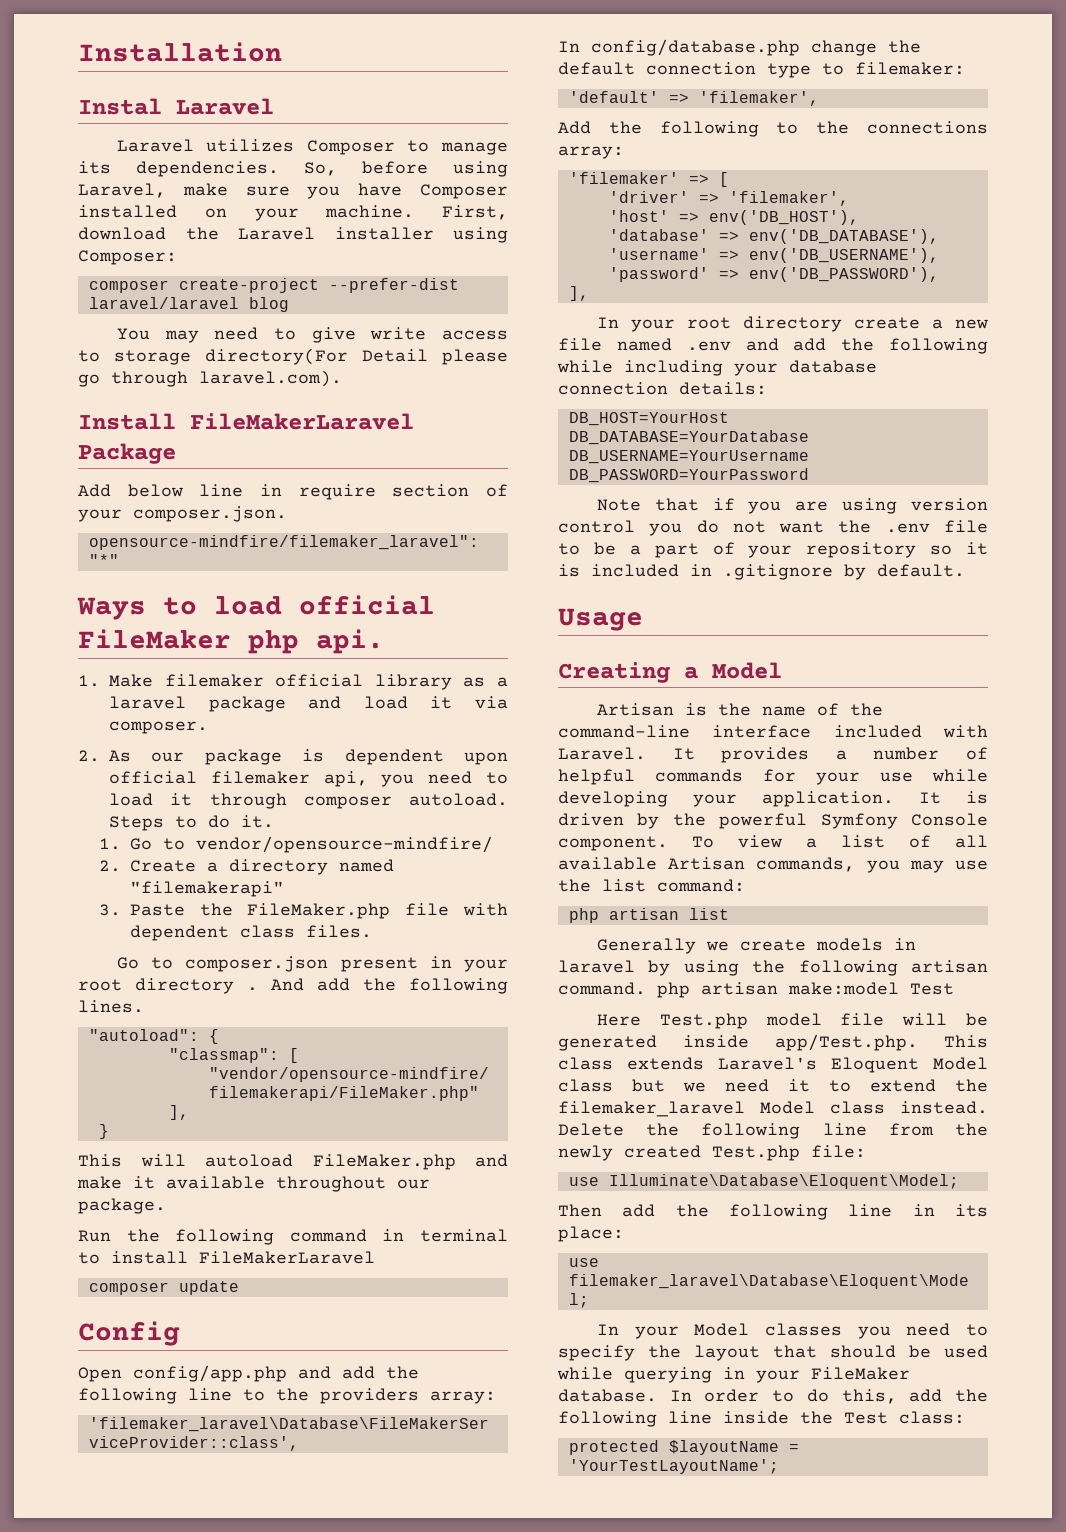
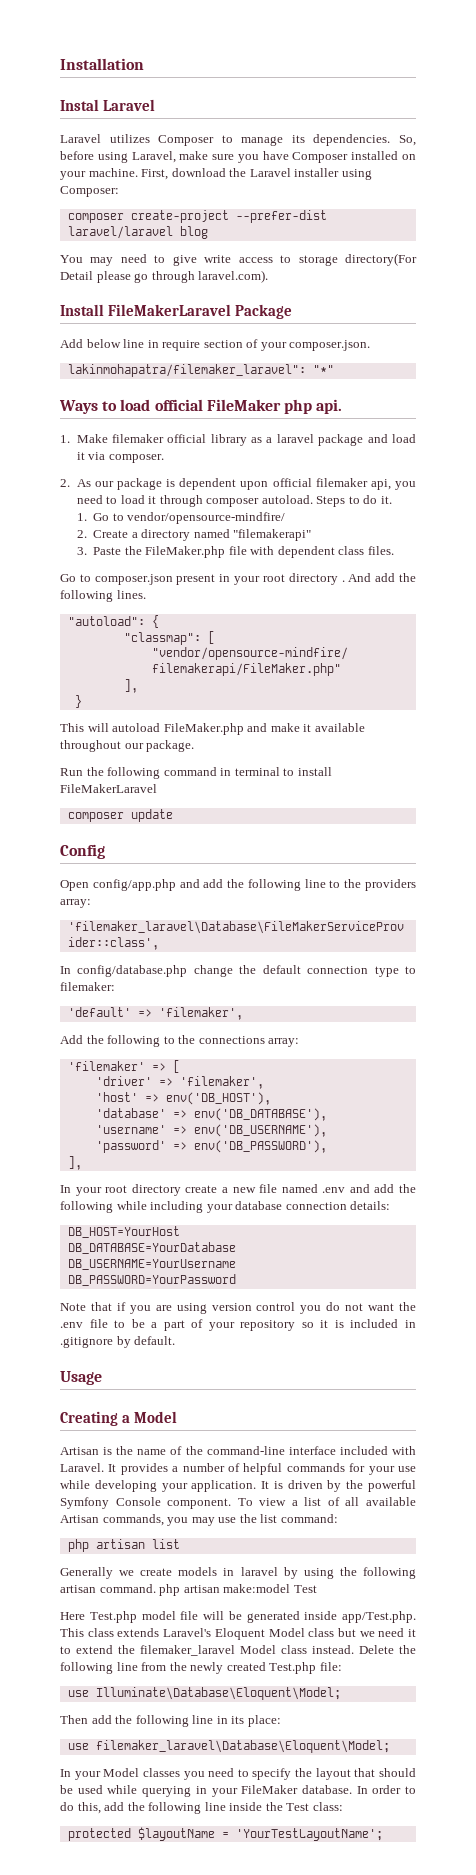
- opensource-mindfire/filemaker_laravel": "*"
+ lakinmohapatra/filemaker_laravel": "*"

